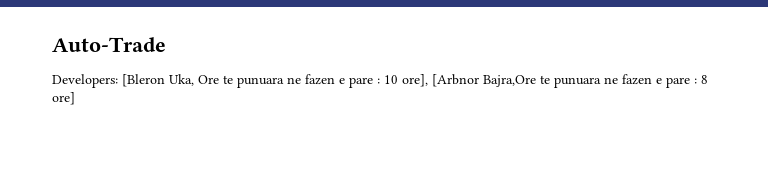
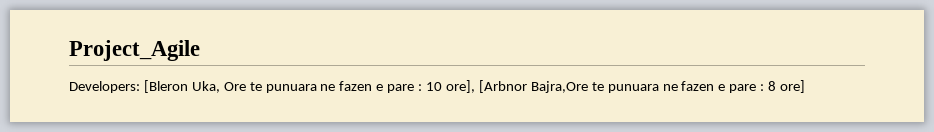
- Auto-Trade
+ Project_Agile

